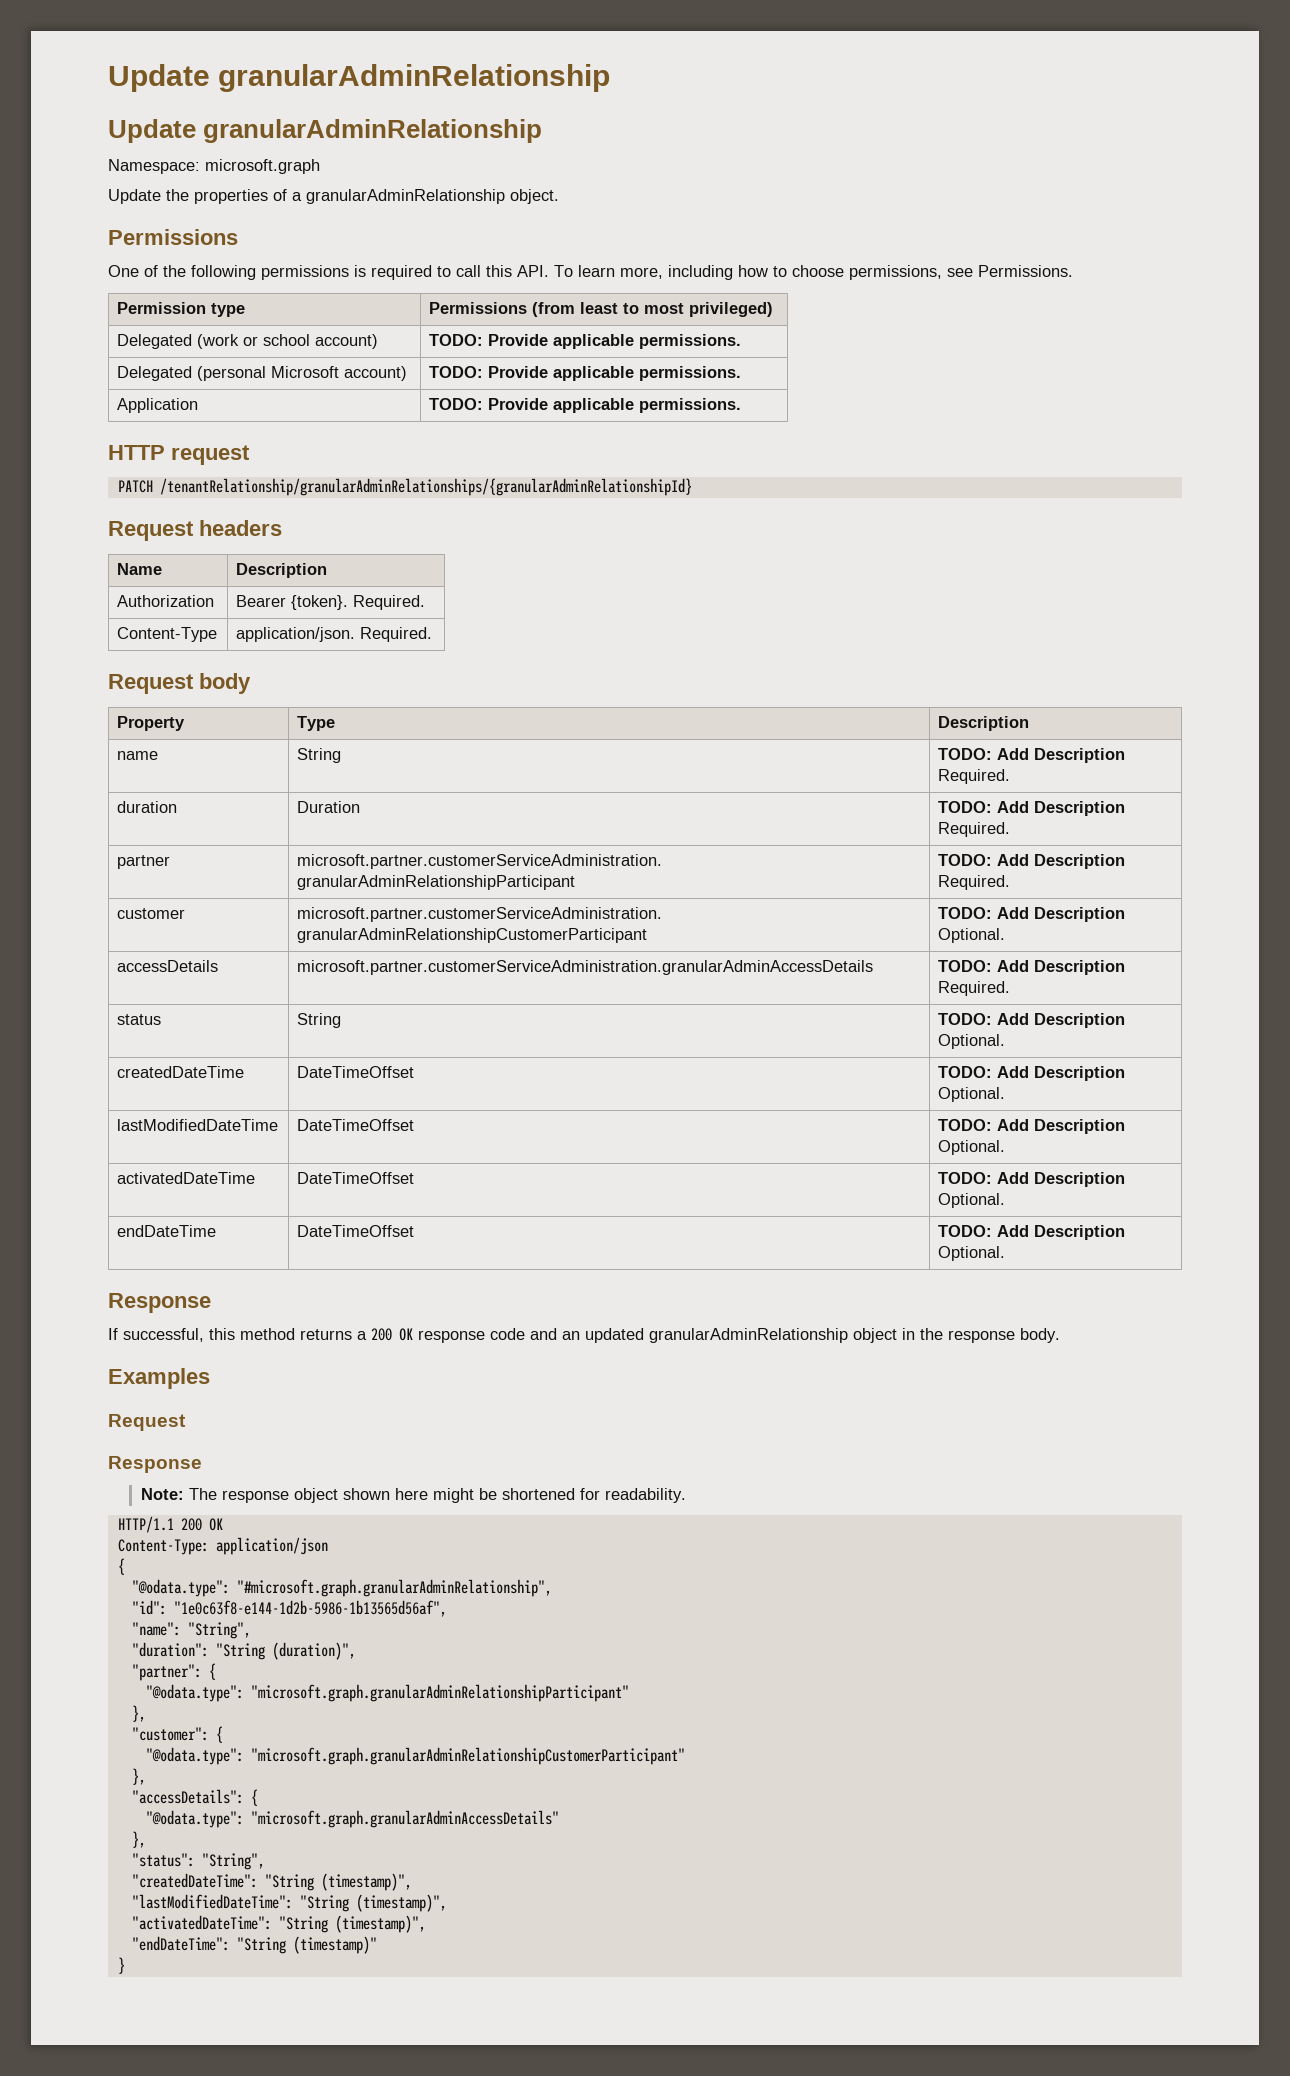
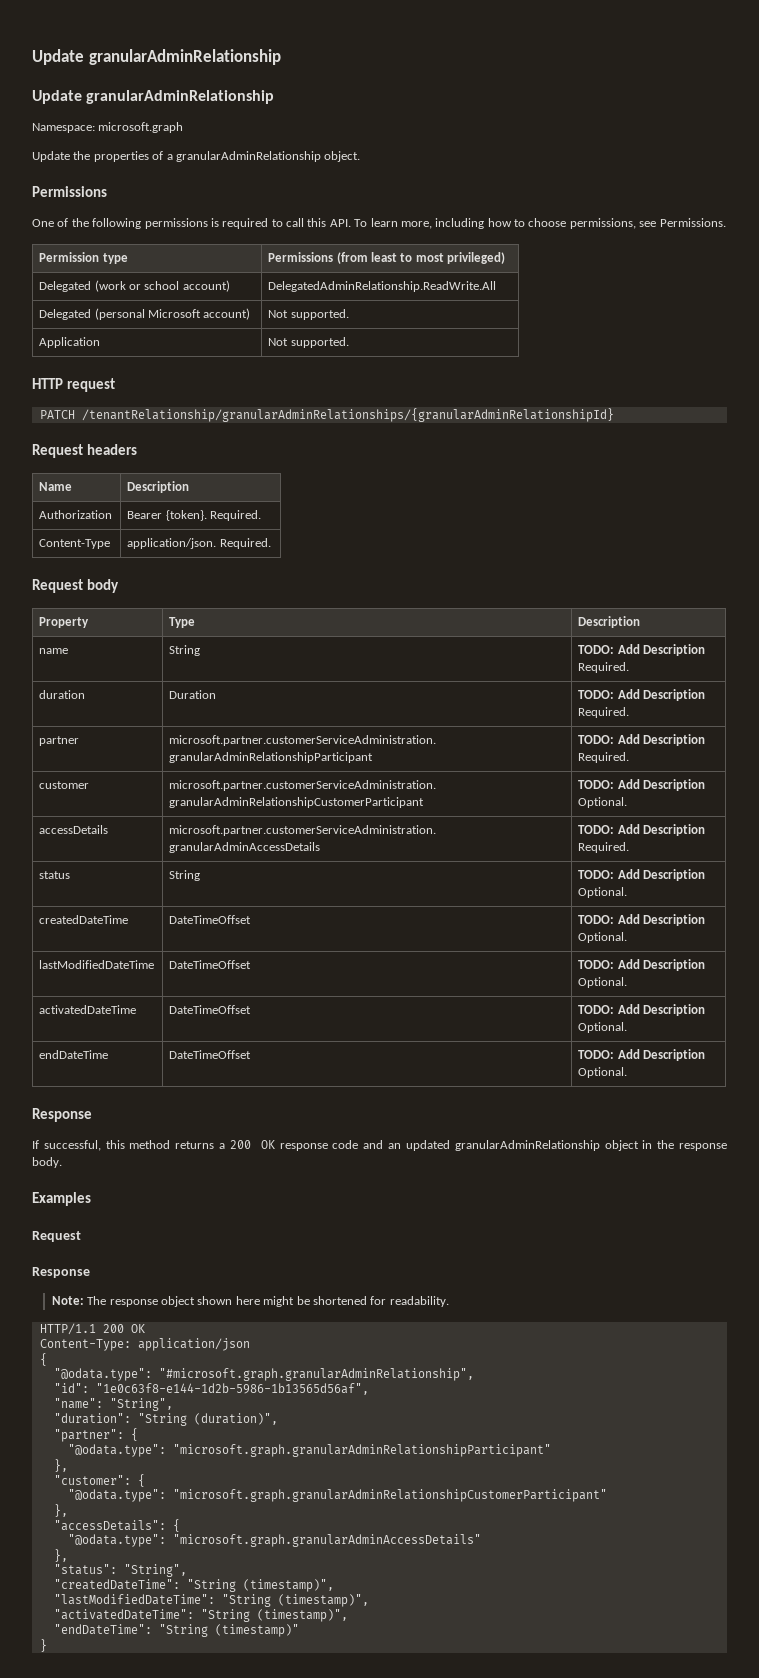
- Delegated (work or school account) | TODO: Provide applicable permissions.
+ Delegated (work or school account) | DelegatedAdminRelationship.ReadWrite.All
- Delegated (personal Microsoft account) | TODO: Provide applicable permissions.
- Application | TODO: Provide applicable permissions.
+ Delegated (personal Microsoft account) | Not supported.
+ Application | Not supported.

